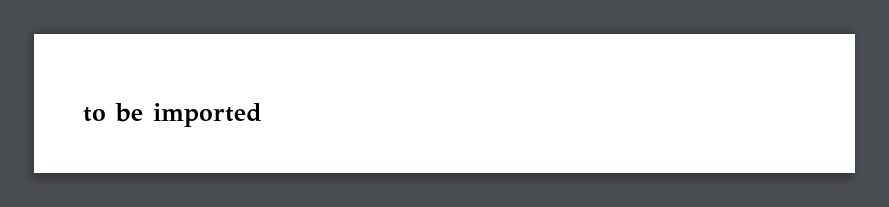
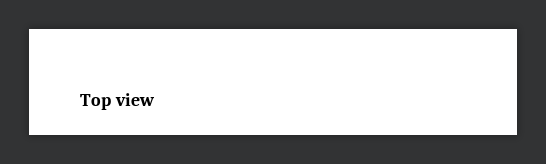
- to be imported
+ Top view

